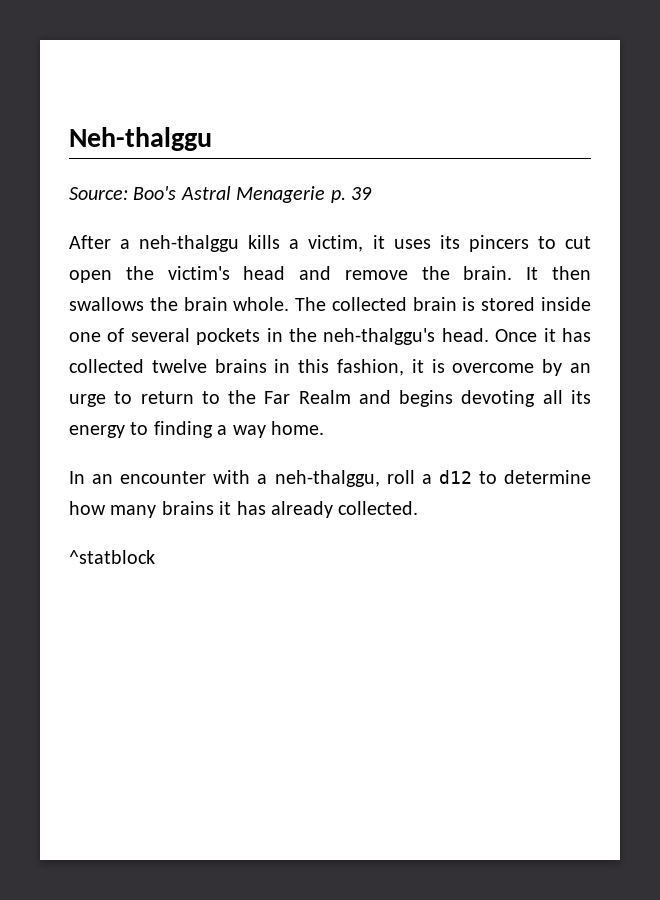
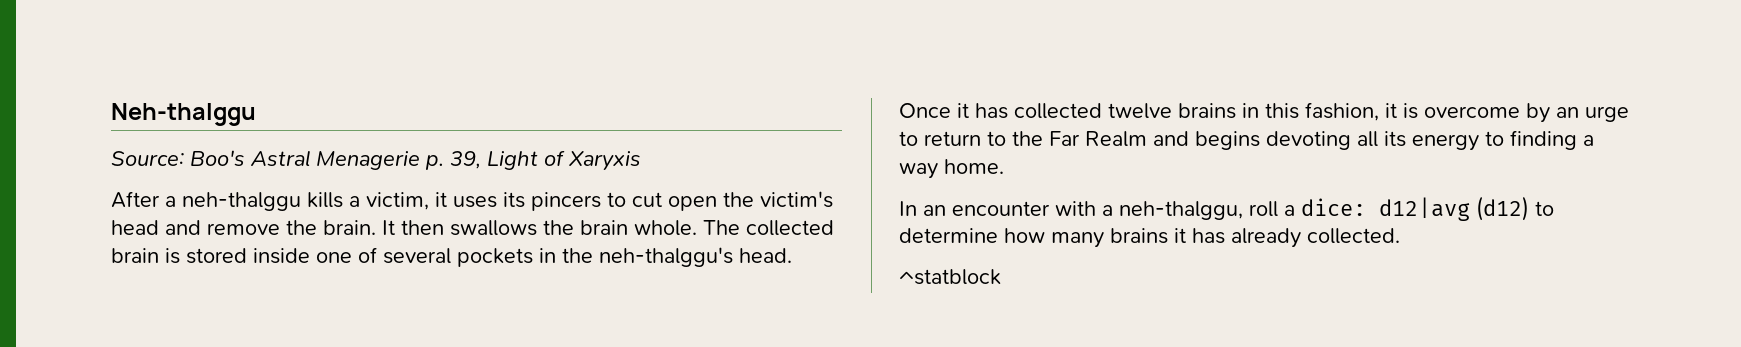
- Source: Boo's Astral Menagerie p. 39
+ Source: Boo's Astral Menagerie p. 39, Light of Xaryxis
- In an encounter with a neh-thalggu, roll a d12 to determine how many brains it has already collected.
+ In an encounter with a neh-thalggu, roll a dice: d12|avg (d12) to determine how many brains it has already collected.

